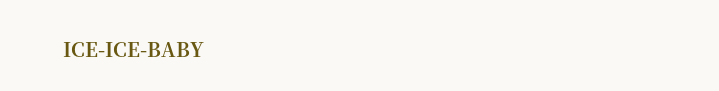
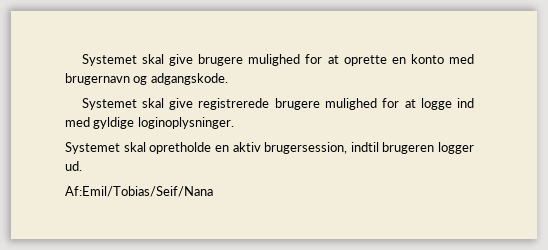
- ICE-ICE-BABY
+ Systemet skal give brugere mulighed for at oprette en konto med brugernavn og adgangskode.
+ Systemet skal give registrerede brugere mulighed for at logge ind med gyldige loginoplysninger.
+ Systemet skal opretholde en aktiv brugersession, indtil brugeren logger ud.
+ Af:Emil/Tobias/Seif/Nana

